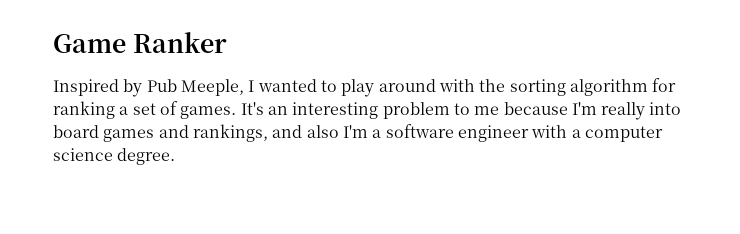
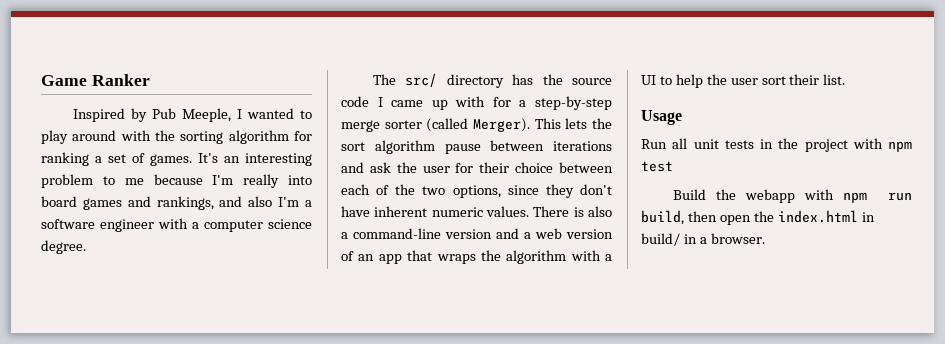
+ The src/ directory has the source code I came up with for a step-by-step merge sorter (called Merger). This lets the sort algorithm pause between iterations and ask the user for their choice between each of the two options, since they don't have inherent numeric values. There is also a command-line version and a web version of an app that wraps the algorithm with a UI to help the user sort their list.
+ Usage
+ Run all unit tests in the project with npm test
+ Build the webapp with npm run build, then open the index.html in build/ in a browser.

